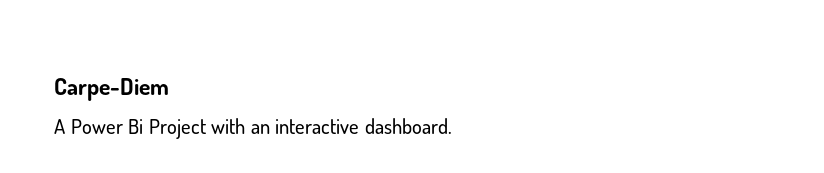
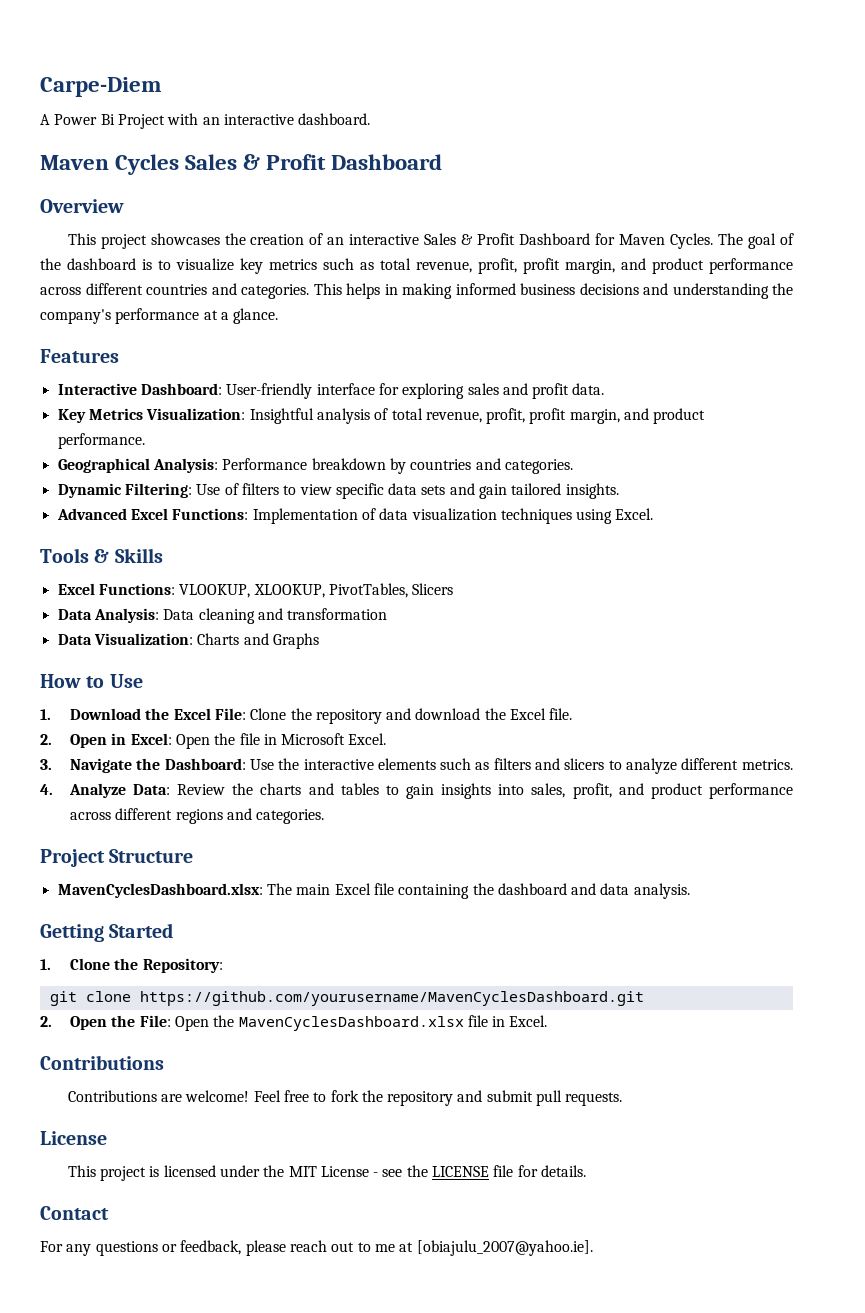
+ Maven Cycles Sales & Profit Dashboard
+ Overview
+ This project showcases the creation of an interactive Sales & Profit Dashboard for Maven Cycles. The goal of the dashboard is to visualize key metrics such as total revenue, profit, profit margin, and product performance across different countries and categories. This helps in making informed business decisions and understanding the company's performance at a glance.
+ Features
+ Interactive Dashboard: User-friendly interface for exploring sales and profit data.
+ Key Metrics Visualization: Insightful analysis of total revenue, profit, profit margin, and product performance.
+ Geographical Analysis: Performance breakdown by countries and categories.
+ Dynamic Filtering: Use of filters to view specific data sets and gain tailored insights.
+ Advanced Excel Functions: Implementation of data visualization techniques using Excel.
+ Tools & Skills
+ Excel Functions: VLOOKUP, XLOOKUP, PivotTables, Slicers
+ Data Analysis: Data cleaning and transformation
+ Data Visualization: Charts and Graphs
+ How to Use
+ 1. Download the Excel File: Clone the repository and download the Excel file.
+ 2. Open in Excel: Open the file in Microsoft Excel.
+ 3. Navigate the Dashboard: Use the interactive elements such as filters and slicers to analyze different metrics.
+ 4. Analyze Data: Review the charts and tables to gain insights into sales, profit, and product performance across different regions and categories.
+ Project Structure
+ MavenCyclesDashboard.xlsx: The main Excel file containing the dashboard and data analysis.
+ Getting Started
+ 1. Clone the Repository:
+ git clone https://github.com/yourusername/MavenCyclesDashboard.git
+ 2. Open the File: Open the MavenCyclesDashboard.xlsx file in Excel.
+ Contributions
+ Contributions are welcome! Feel free to fork the repository and submit pull requests.
+ License
+ This project is licensed under the MIT License - see the LICENSE file for details.
+ Contact
+ For any questions or feedback, please reach out to me at [obiajulu_2007@yahoo.ie].

